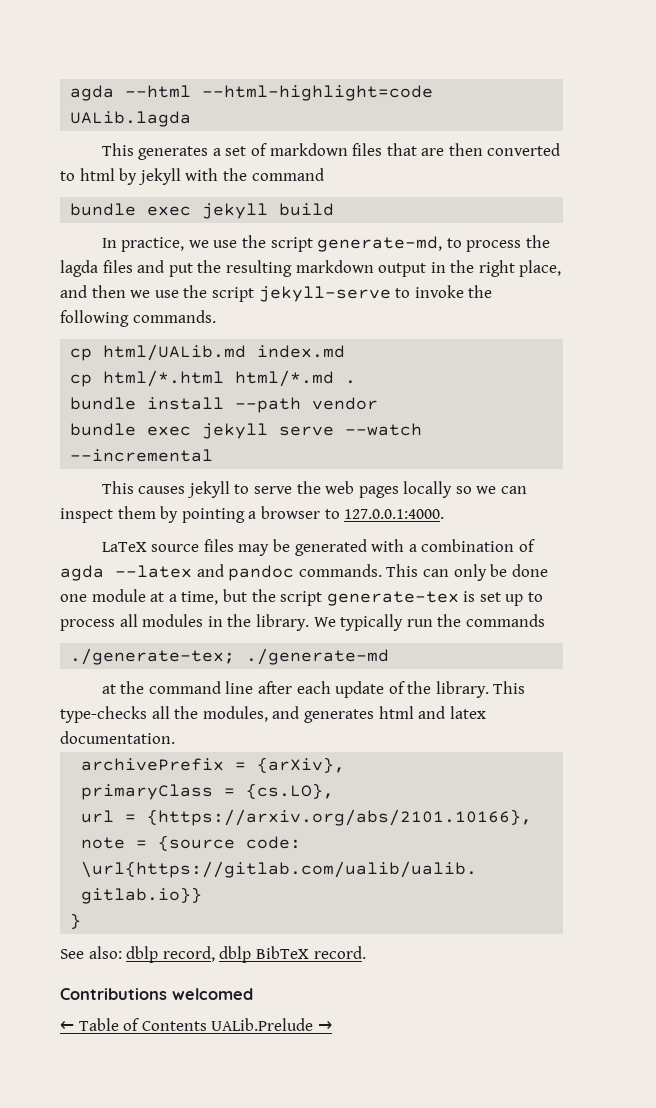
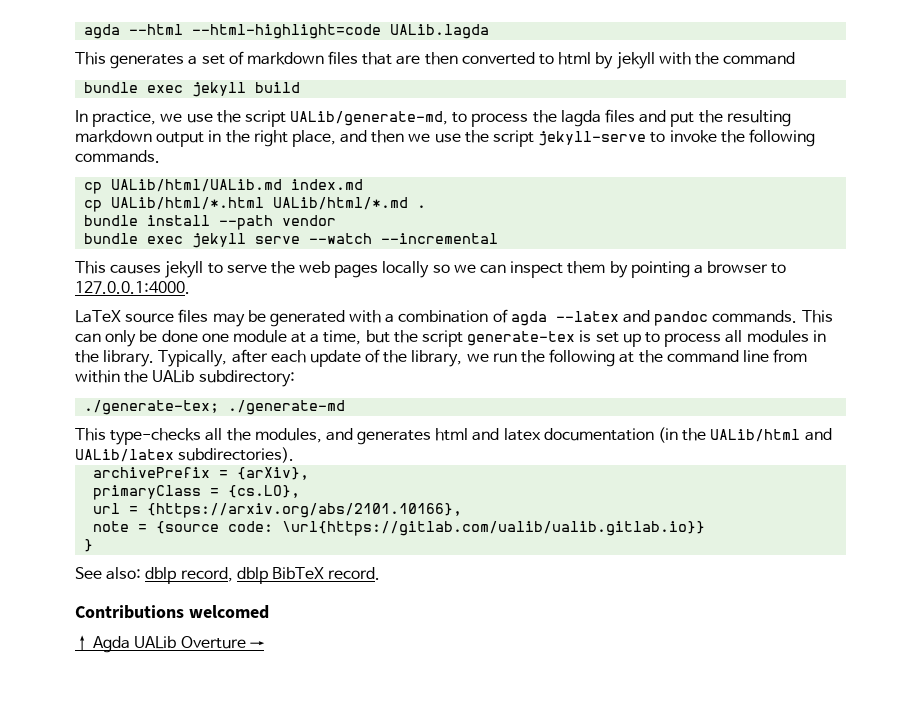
- In practice, we use the script generate-md, to process the lagda files and put the resulting markdown output in the right place, and then we use the script jekyll-serve to invoke the following commands.
+ In practice, we use the script UALib/generate-md, to process the lagda files and put the resulting markdown output in the right place, and then we use the script jekyll-serve to invoke the following commands.
- cp html/UALib.md index.md
+ cp UALib/html/UALib.md index.md
- cp html/*.html html/*.md .
+ cp UALib/html/*.html UALib/html/*.md .
- We typically run the commands
+ Typically, after each update of the library, we run the following at the command line from within the UALib subdirectory:
  ./generate-tex; ./generate-md
- at the command line after each update of the library. This type-checks all the modules, and generates html and latex documentation.
+ This type-checks all the modules, and generates html and latex documentation (in the UALib/html and UALib/latex subdirectories).
- ← Table of Contents UALib.Prelude →
+ ↑ Agda UALib Overture →

